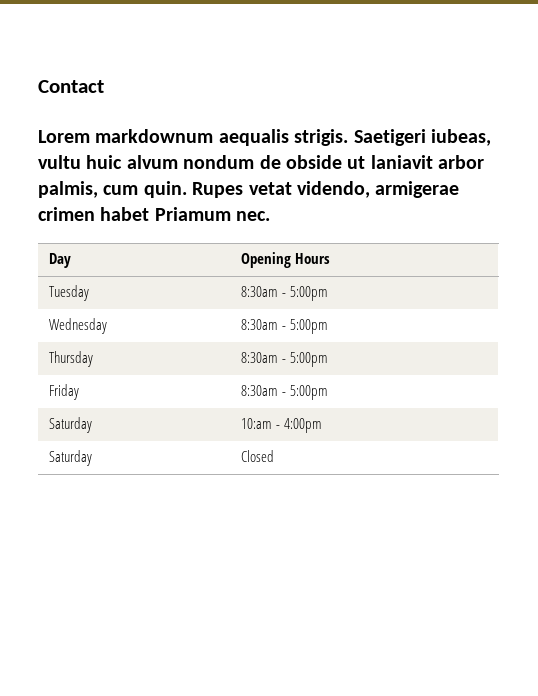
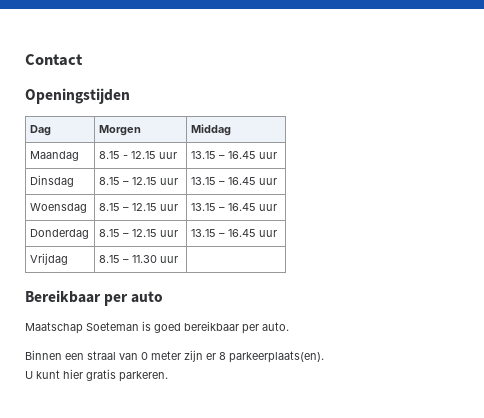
- Lorem markdownum aequalis strigis. Saetigeri iubeas, vultu huic alvum nondum de obside ut laniavit arbor palmis, cum quin. Rupes vetat videndo, armigerae crimen habet Priamum nec.
- Day | Opening Hours
- Tuesday | 8:30am - 5:00pm
- Wednesday | 8:30am - 5:00pm
- Thursday | 8:30am - 5:00pm
- Friday | 8:30am - 5:00pm
- Saturday | 10:am - 4:00pm
- Saturday | Closed
+ Openingstijden
+ Dag | Morgen | Middag
+ Maandag | 8.15 - 12.15 uur | 13.15 – 16.45 uur
+ Dinsdag | 8.15 – 12.15 uur | 13.15 – 16.45 uur
+ Woensdag | 8.15 – 12.15 uur | 13.15 – 16.45 uur
+ Donderdag | 8.15 – 12.15 uur | 13.15 – 16.45 uur
+ Vrijdag | 8.15 – 11.30 uur |
+ Bereikbaar per auto
+ Maatschap Soeteman is goed bereikbaar per auto.
+ Binnen een straal van 0 meter zijn er 8 parkeerplaats(en).
+ U kunt hier gratis parkeren.

